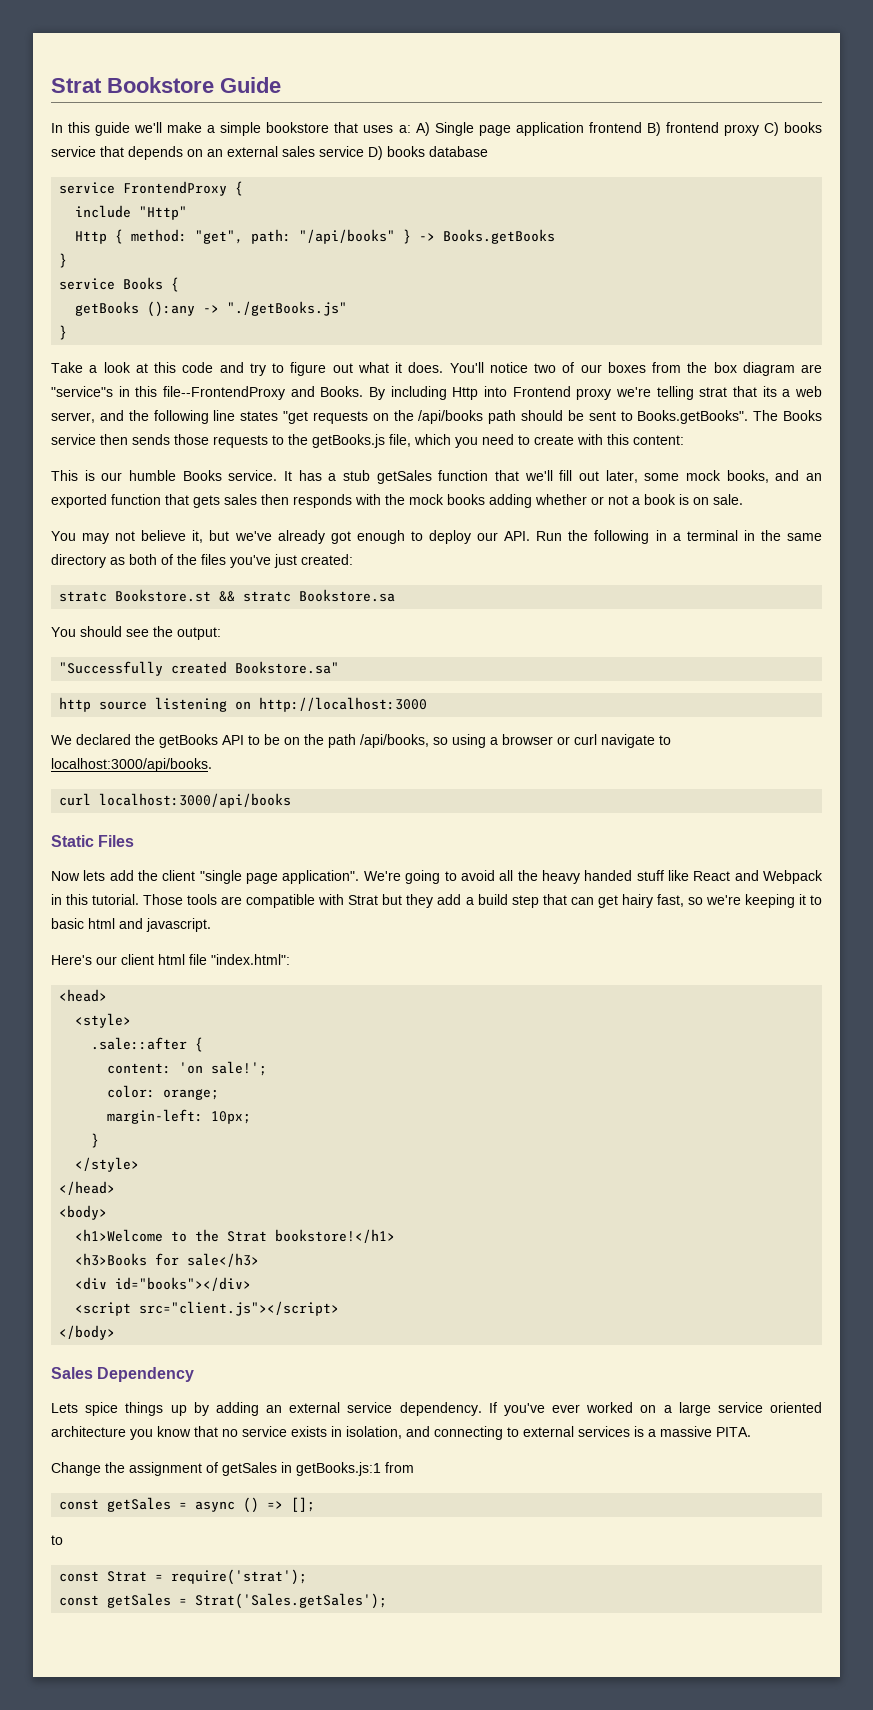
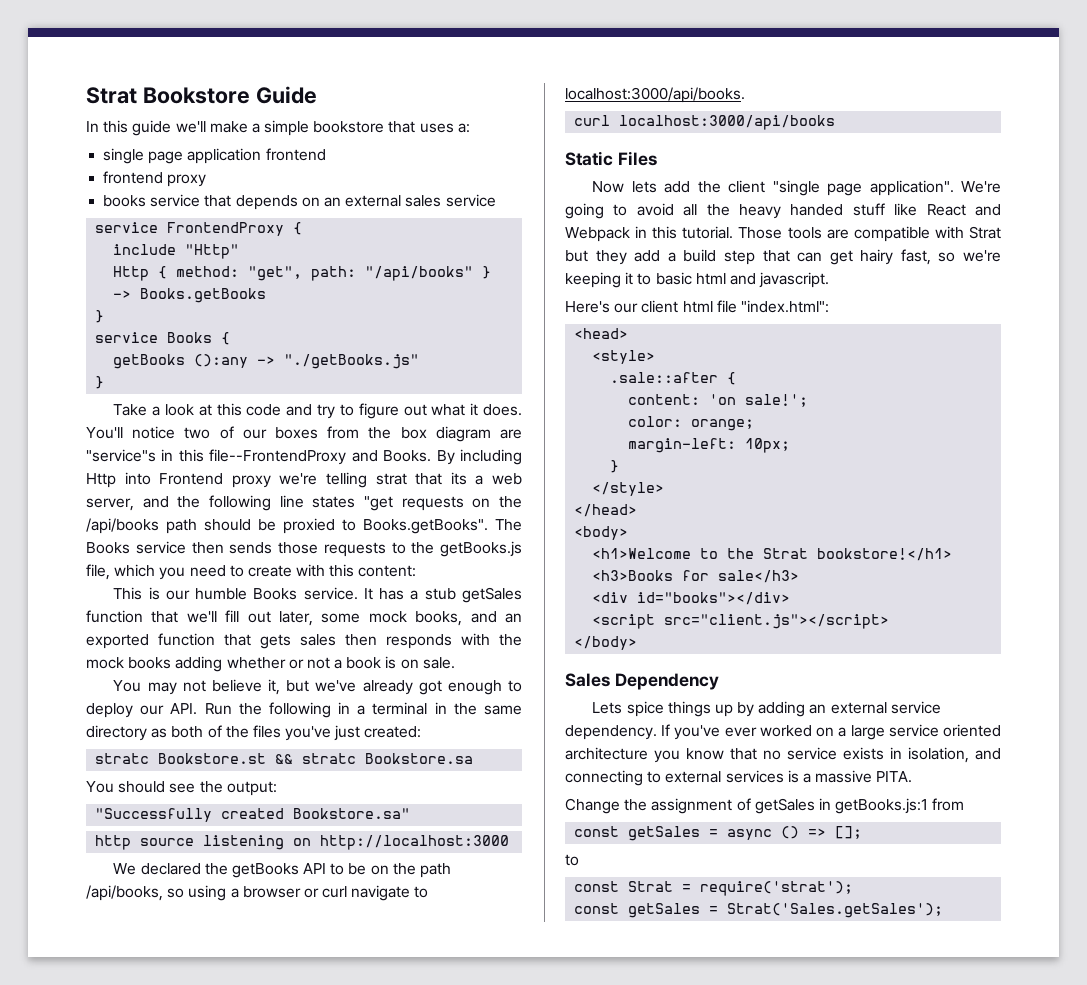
- In this guide we'll make a simple bookstore that uses a: A) Single page application frontend B) frontend proxy C) books service that depends on an external sales service D) books database
+ In this guide we'll make a simple bookstore that uses a:
+ single page application frontend
+ frontend proxy
+ books service that depends on an external sales service
- By including Http into Frontend proxy we're telling strat that its a web server, and the following line states "get requests on the /api/books path should be sent to Books.getBooks". The Books service then sends those requests to the getBooks.js file, which you need to create with this content:
+ By including Http into Frontend proxy we're telling strat that its a web server, and the following line states "get requests on the /api/books path should be proxied to Books.getBooks". The Books service then sends those requests to the getBooks.js file, which you need to create with this content:

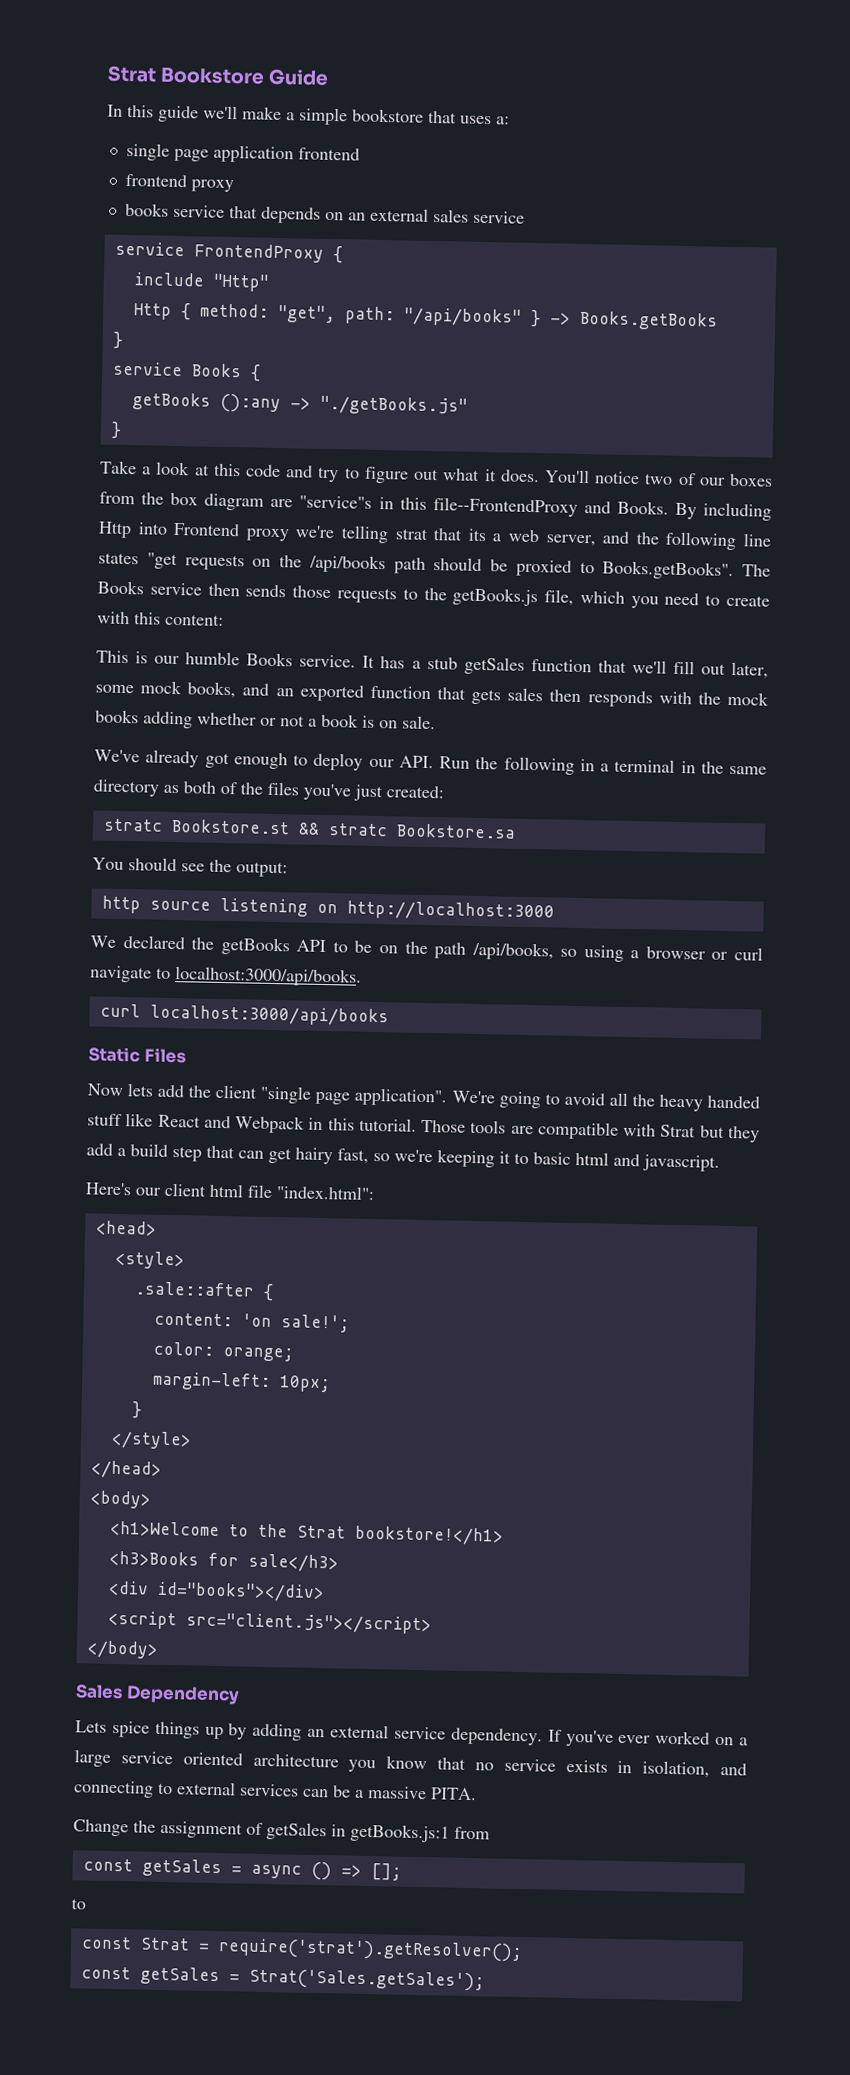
- You may not believe it, but we've already got enough to deploy our API. Run the following in a terminal in the same directory as both of the files you've just created:
+ We've already got enough to deploy our API. Run the following in a terminal in the same directory as both of the files you've just created:
- "Successfully created Bookstore.sa"
- If you've ever worked on a large service oriented architecture you know that no service exists in isolation, and connecting to external services is a massive PITA.
+ If you've ever worked on a large service oriented architecture you know that no service exists in isolation, and connecting to external services can be a massive PITA.
- const Strat = require('strat');
+ const Strat = require('strat').getResolver();

